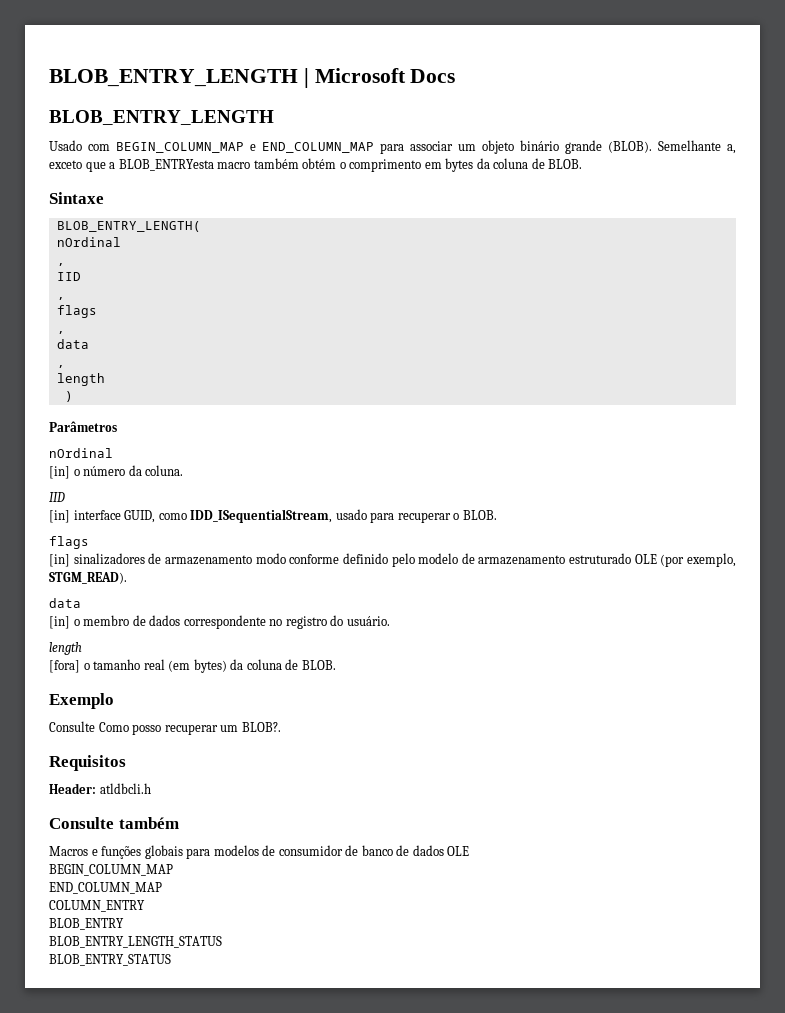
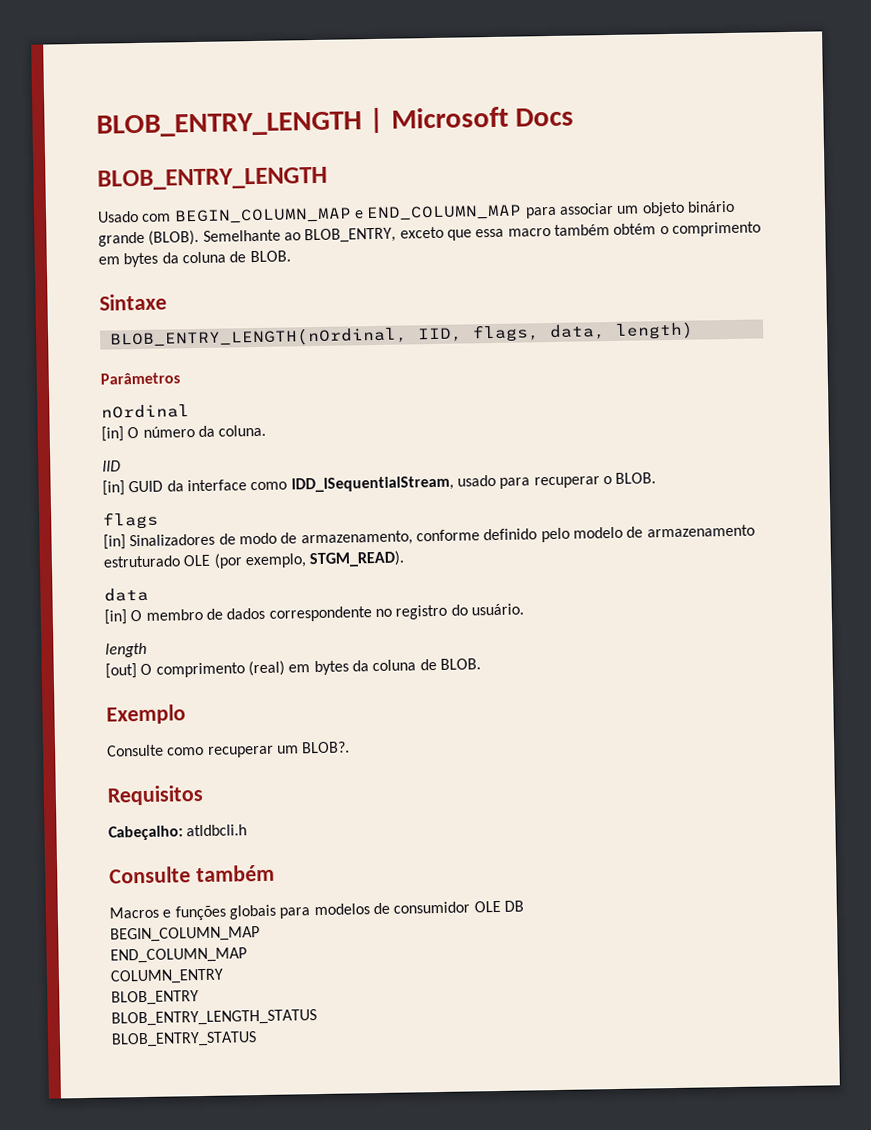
- Semelhante a, exceto que a BLOB_ENTRYesta macro também obtém o comprimento em bytes da coluna de BLOB.
+ Semelhante ao BLOB_ENTRY, exceto que essa macro também obtém o comprimento em bytes da coluna de BLOB.
- BLOB_ENTRY_LENGTH(
- nOrdinal
- ,
- IID
- ,
- flags
- ,
- data
- ,
- length
- )
+ BLOB_ENTRY_LENGTH(nOrdinal, IID, flags, data, length)
- [in] o número da coluna.
+ [in] O número da coluna.
- [in] interface GUID, como IDD_ISequentialStream, usado para recuperar o BLOB.
+ [in] GUID da interface como IDD_ISequentialStream, usado para recuperar o BLOB.
- [in] sinalizadores de armazenamento modo conforme definido pelo modelo de armazenamento estruturado OLE (por exemplo, STGM_READ).
+ [in] Sinalizadores de modo de armazenamento, conforme definido pelo modelo de armazenamento estruturado OLE (por exemplo, STGM_READ).
- [in] o membro de dados correspondente no registro do usuário.
+ [in] O membro de dados correspondente no registro do usuário.
- [fora] o tamanho real (em bytes) da coluna de BLOB.
+ [out] O comprimento (real) em bytes da coluna de BLOB.
- Consulte Como posso recuperar um BLOB?.
+ Consulte como recuperar um BLOB?.
- Header: atldbcli.h
+ Cabeçalho: atldbcli.h
- Macros e funções globais para modelos de consumidor de banco de dados OLE
+ Macros e funções globais para modelos de consumidor OLE DB

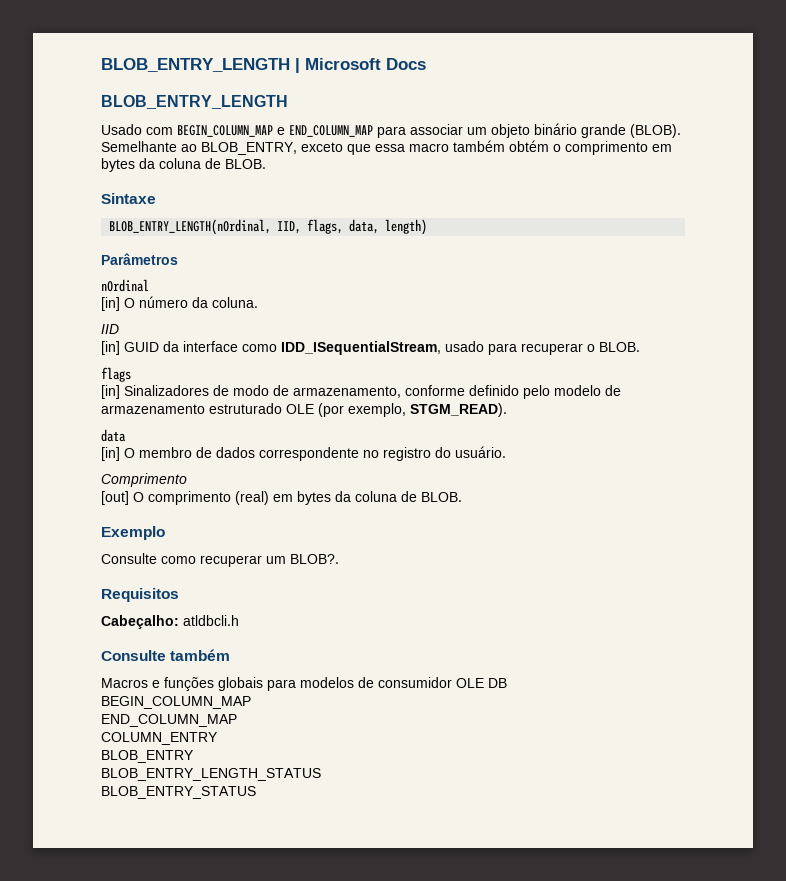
- length
+ Comprimento

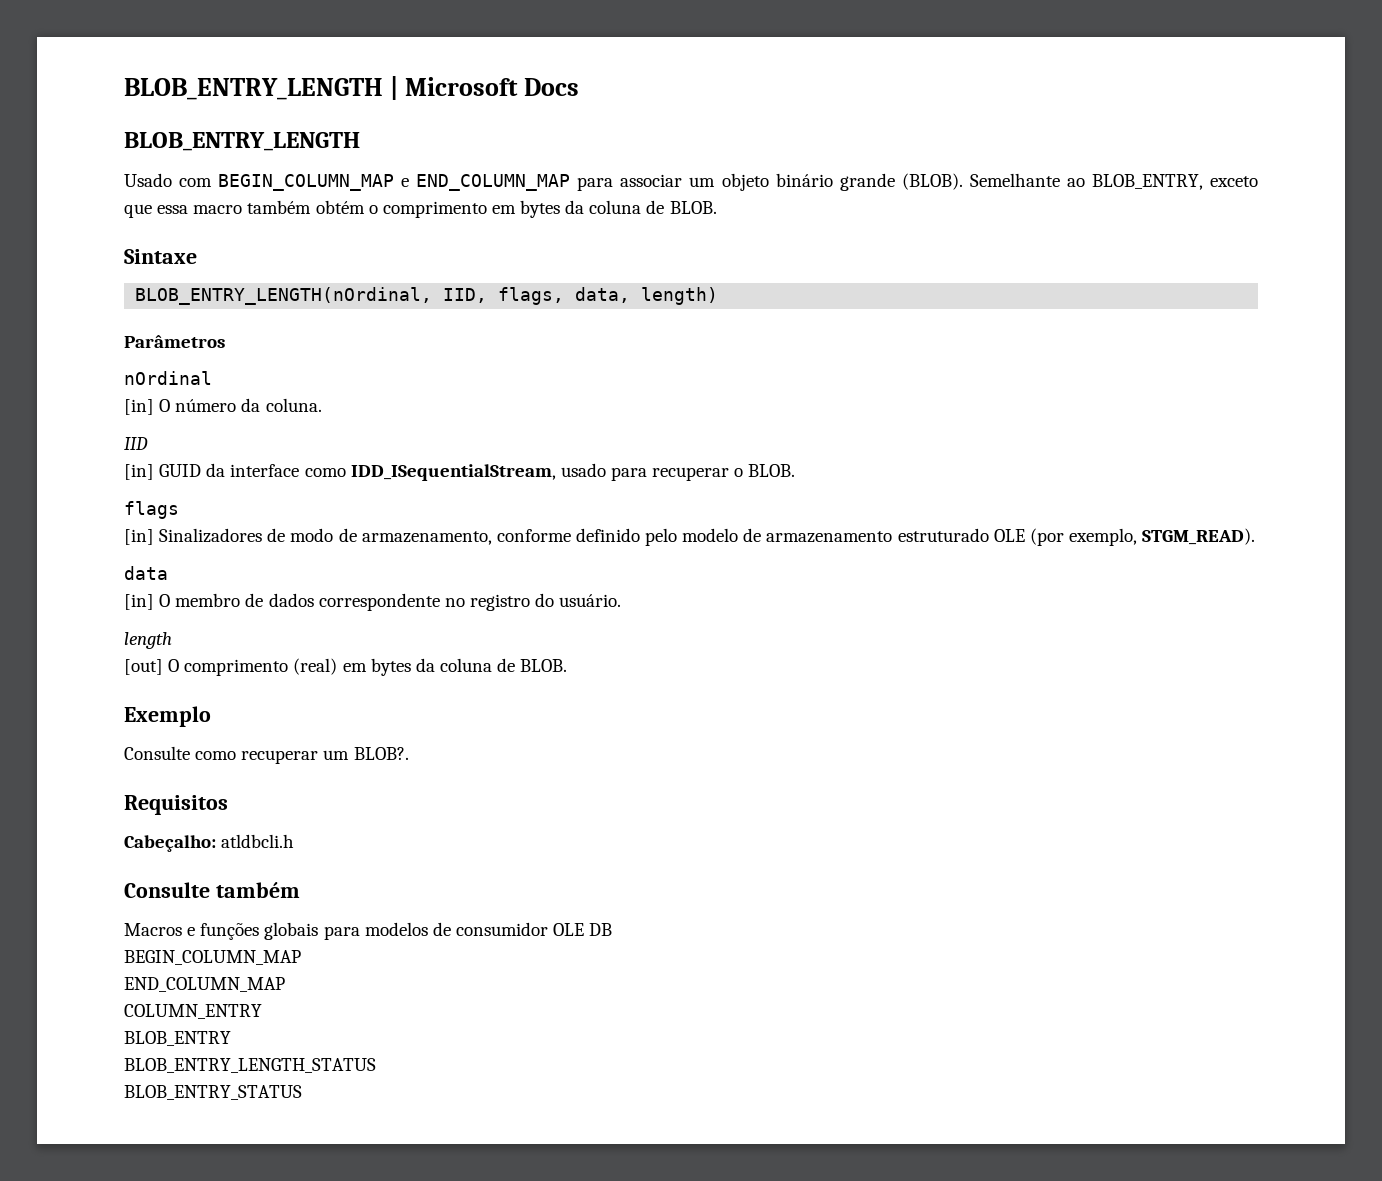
- Comprimento
+ length

